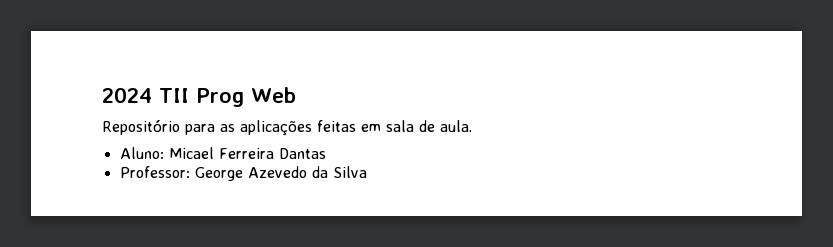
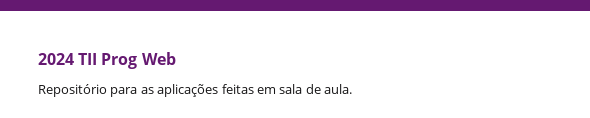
- Aluno: Micael Ferreira Dantas
- Professor: George Azevedo da Silva

